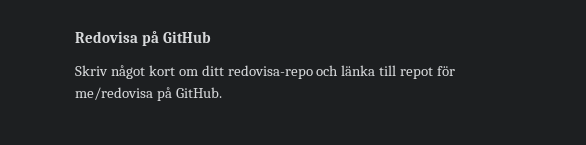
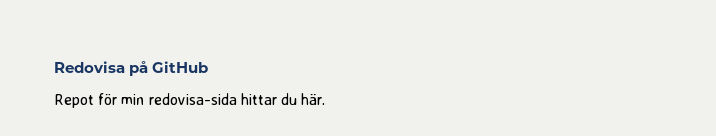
- Skriv något kort om ditt redovisa-repo och länka till repot för me/redovisa på GitHub.
+ Repot för min redovisa-sida hittar du här.

